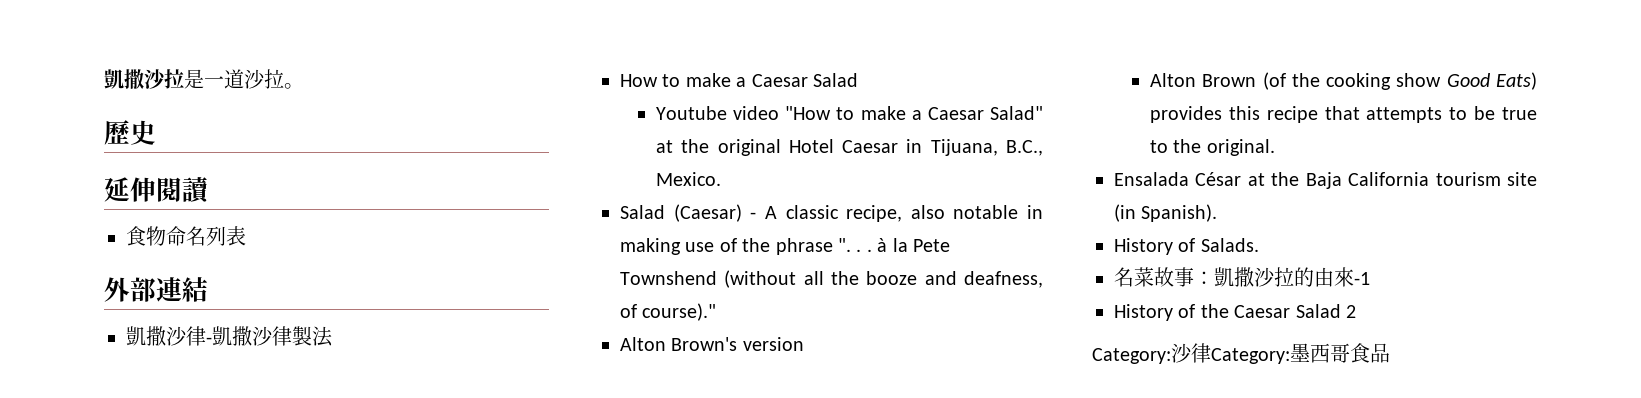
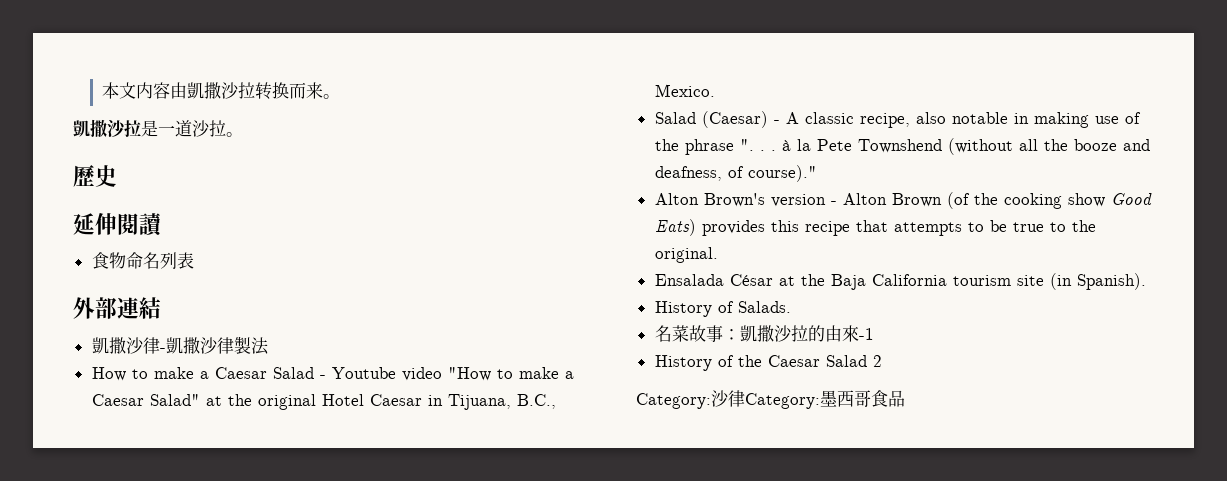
+ 本文内容由凱撒沙拉转换而来。
- How to make a Caesar Salad
- Youtube video "How to make a Caesar Salad" at the original Hotel Caesar in Tijuana, B.C., Mexico.
+ How to make a Caesar Salad - Youtube video "How to make a Caesar Salad" at the original Hotel Caesar in Tijuana, B.C., Mexico.
- Alton Brown's version
- Alton Brown (of the cooking show Good Eats) provides this recipe that attempts to be true to the original.
+ Alton Brown's version - Alton Brown (of the cooking show Good Eats) provides this recipe that attempts to be true to the original.

